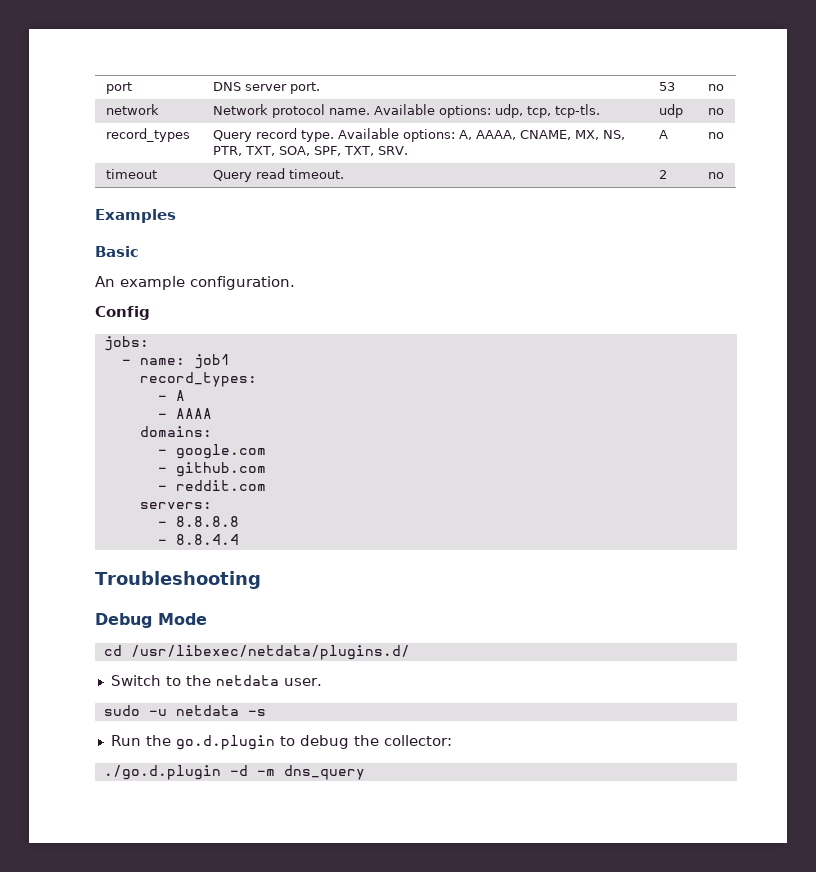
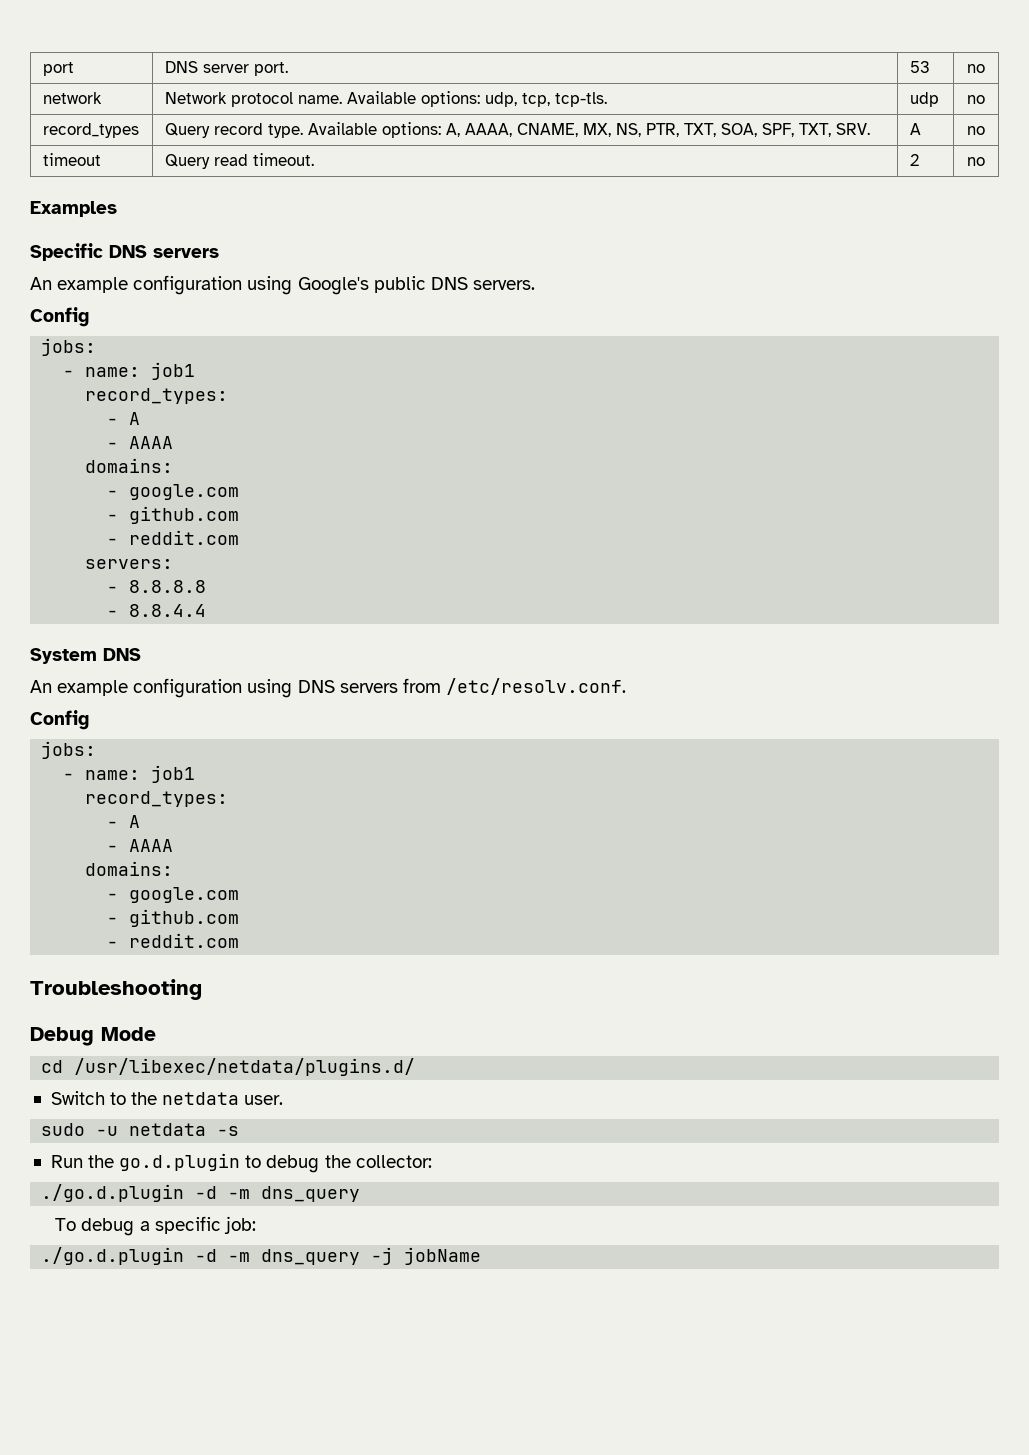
- Basic
- An example configuration.
+ Specific DNS servers
+ An example configuration using Google's public DNS servers.
+ System DNS
+ An example configuration using DNS servers from /etc/resolv.conf.
+ Config
+ jobs:
+ - name: job1
+ record_types:
+ - A
+ - AAAA
+ domains:
+ - google.com
+ - github.com
+ - reddit.com
+ To debug a specific job:
+ ./go.d.plugin -d -m dns_query -j jobName

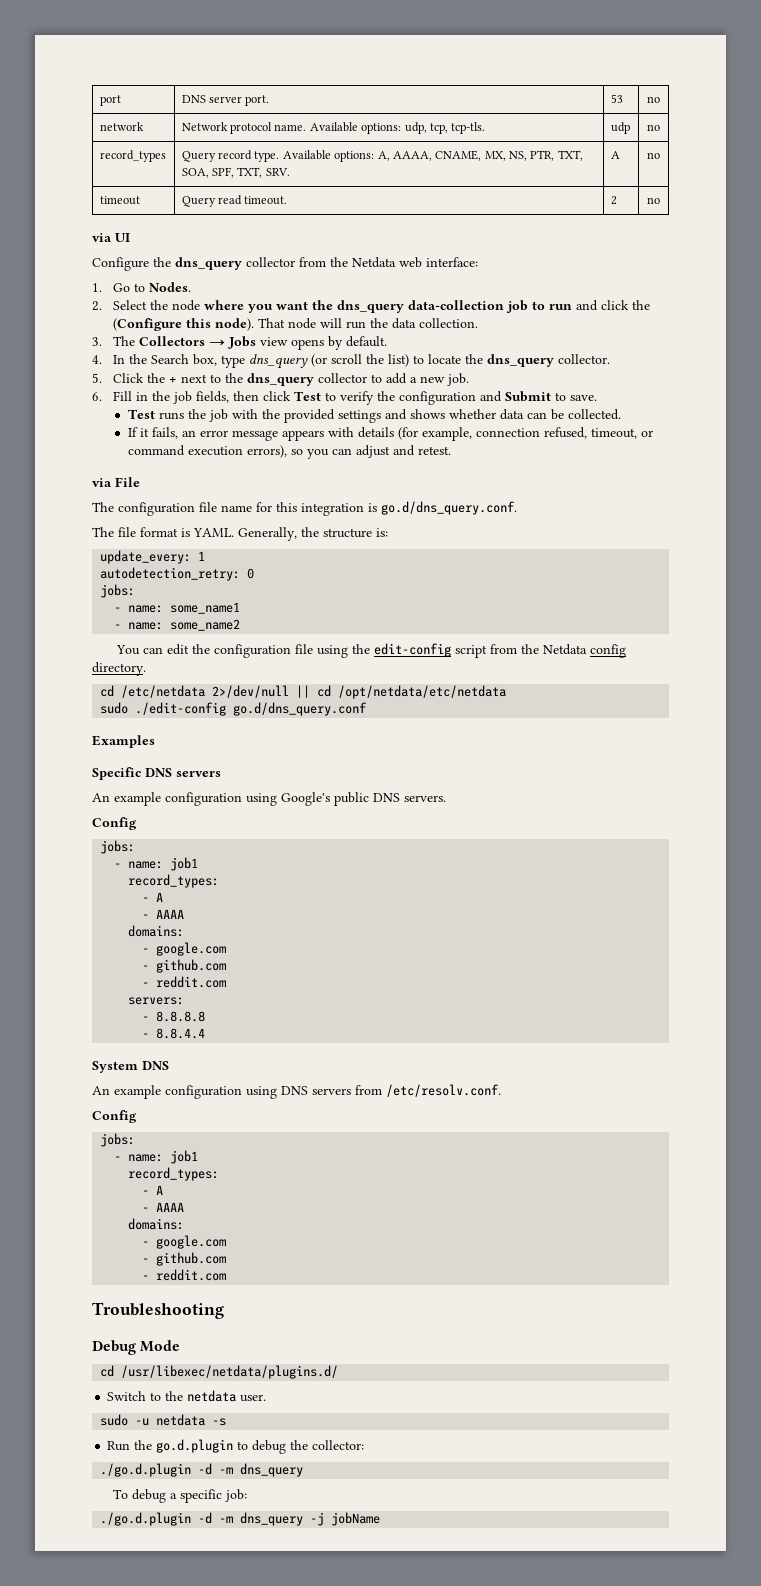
+ via UI
+ Configure the dns_query collector from the Netdata web interface:
+ 1. Go to Nodes.
+ 2. Select the node where you want the dns_query data-collection job to run and click the (Configure this node). That node will run the data collection.
+ 3. The Collectors → Jobs view opens by default.
+ 4. In the Search box, type dns_query (or scroll the list) to locate the dns_query collector.
+ 5. Click the + next to the dns_query collector to add a new job.
+ 6. Fill in the job fields, then click Test to verify the configuration and Submit to save.
+ Test runs the job with the provided settings and shows whether data can be collected.
+ If it fails, an error message appears with details (for example, connection refused, timeout, or command execution errors), so you can adjust and retest.
+ via File
+ The configuration file name for this integration is go.d/dns_query.conf.
+ The file format is YAML. Generally, the structure is:
+ update_every: 1
+ autodetection_retry: 0
+ jobs:
+ - name: some_name1
+ - name: some_name2
+ You can edit the configuration file using the edit-config script from the Netdata config directory.
+ cd /etc/netdata 2>/dev/null || cd /opt/netdata/etc/netdata
+ sudo ./edit-config go.d/dns_query.conf

